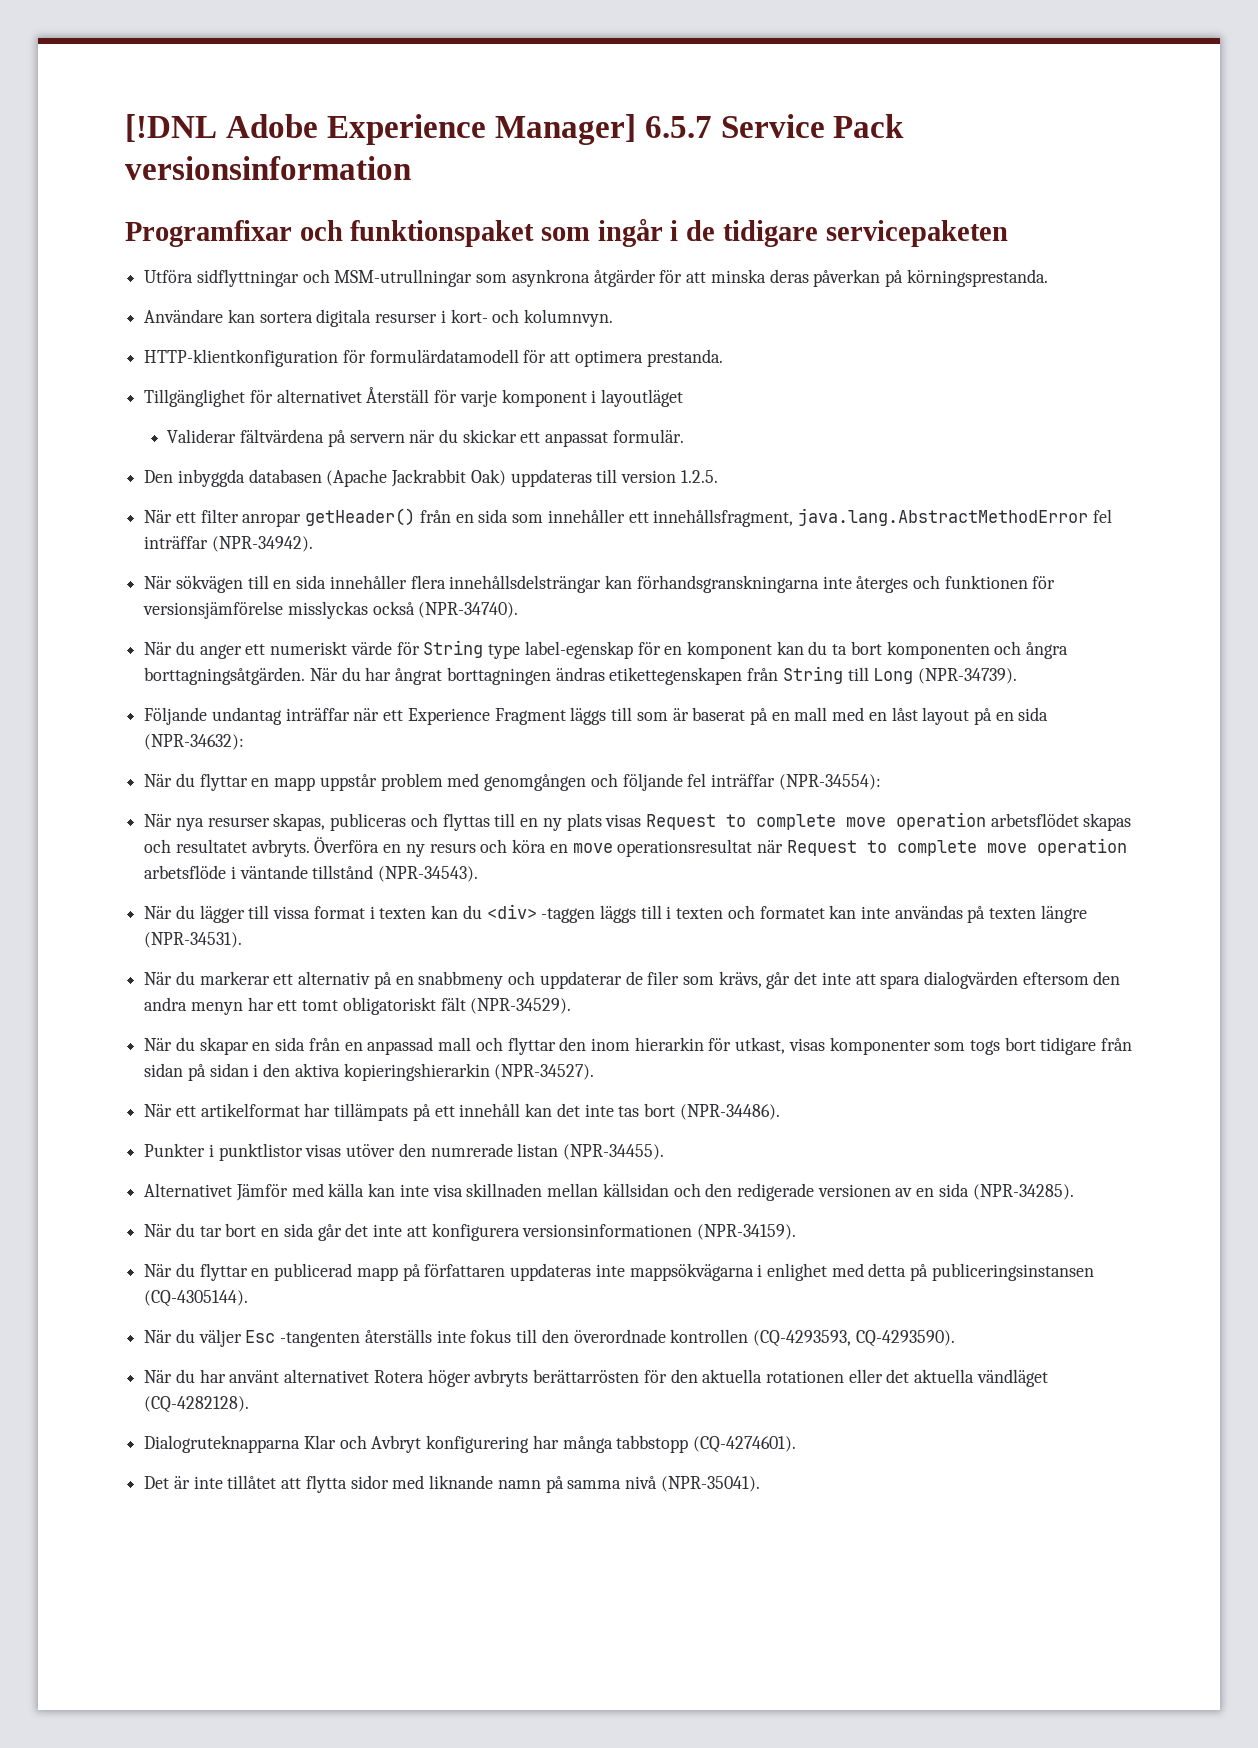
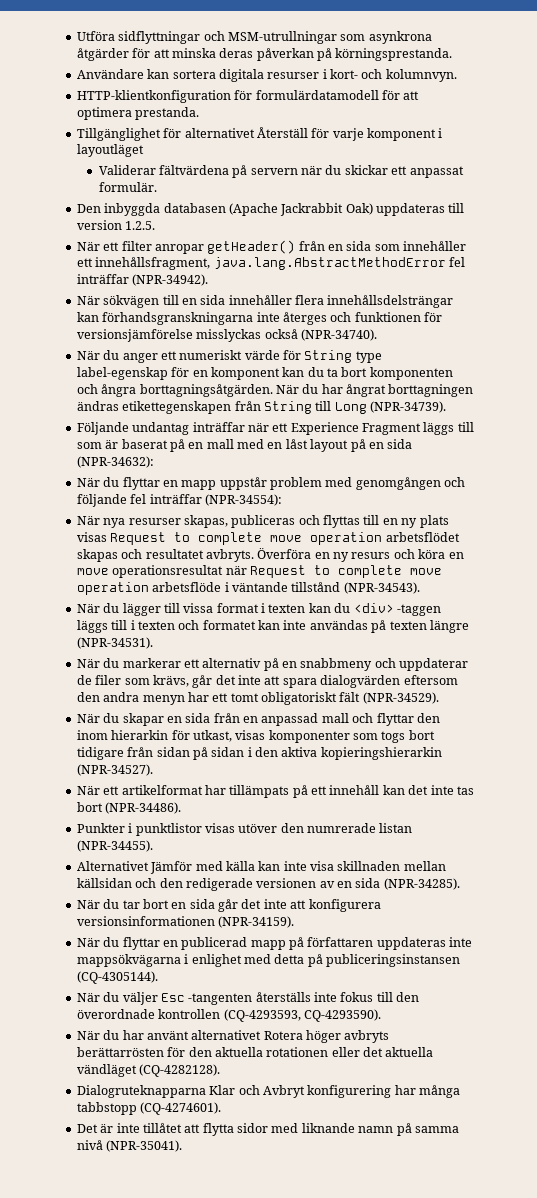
- [!DNL Adobe Experience Manager] 6.5.7 Service Pack versionsinformation
- Programfixar och funktionspaket som ingår i de tidigare servicepaketen

